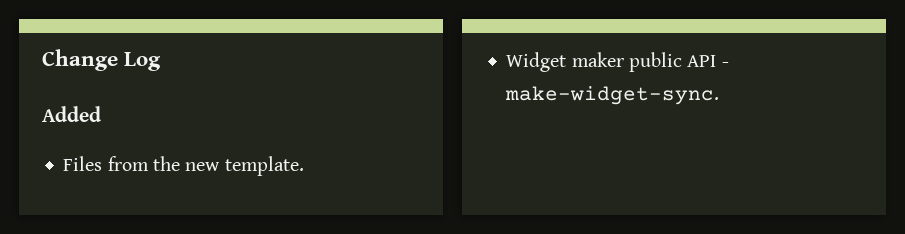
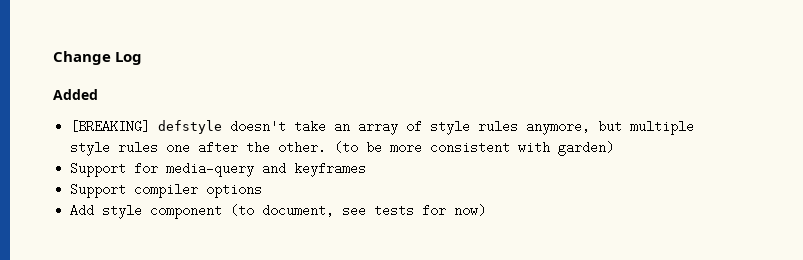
- Files from the new template.
- Widget maker public API - make-widget-sync.
+ [BREAKING] defstyle doesn't take an array of style rules anymore, but multiple style rules one after the other. (to be more consistent with garden)
+ Support for media-query and keyframes
+ Support compiler options
+ Add style component (to document, see tests for now)

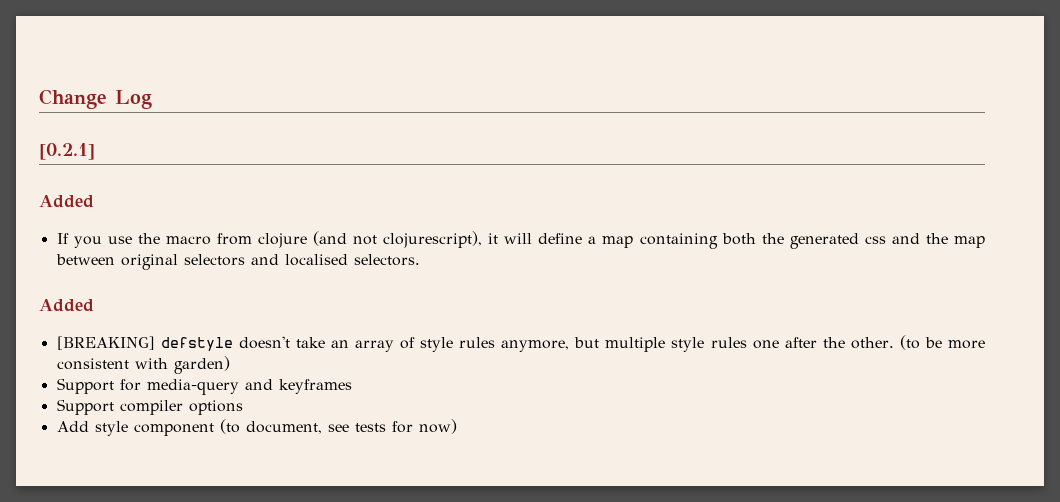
+ [0.2.1]
+ Added
+ If you use the macro from clojure (and not clojurescript), it will define a map containing both the generated css and the map between original selectors and localised selectors.

